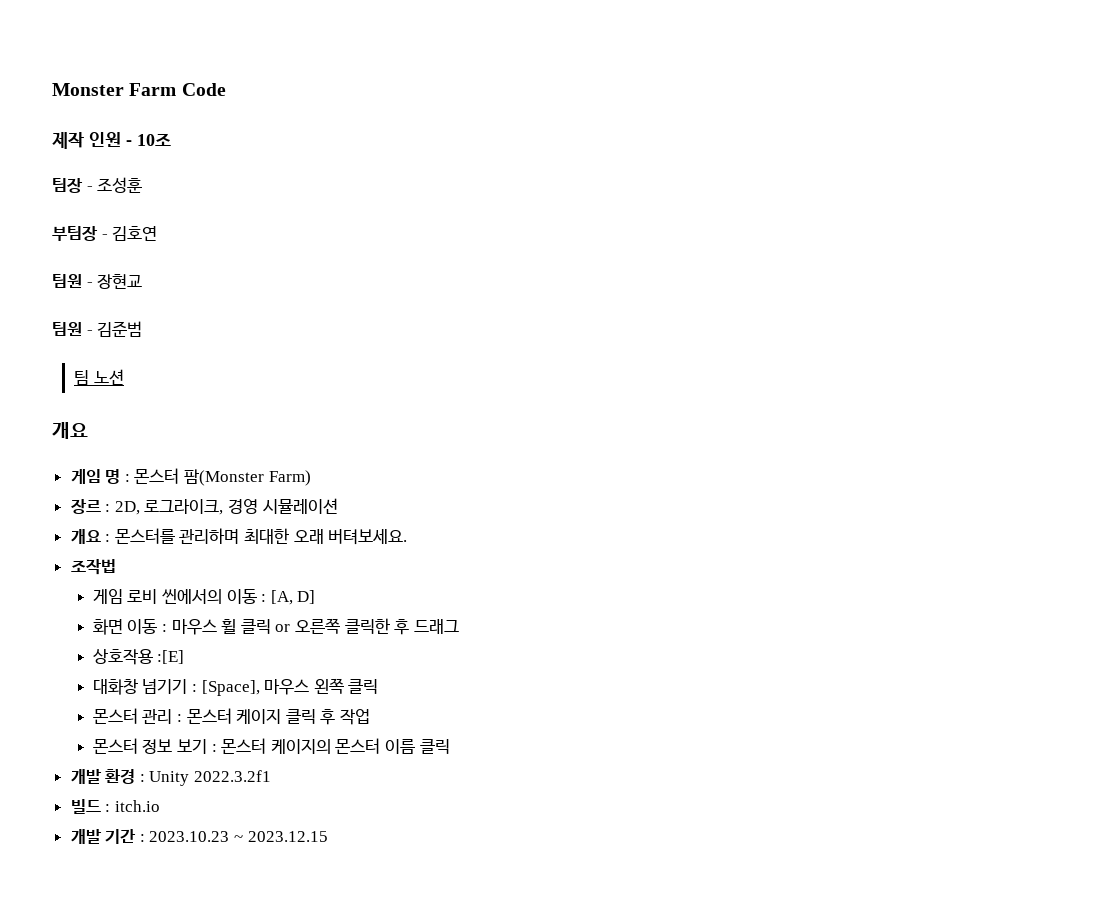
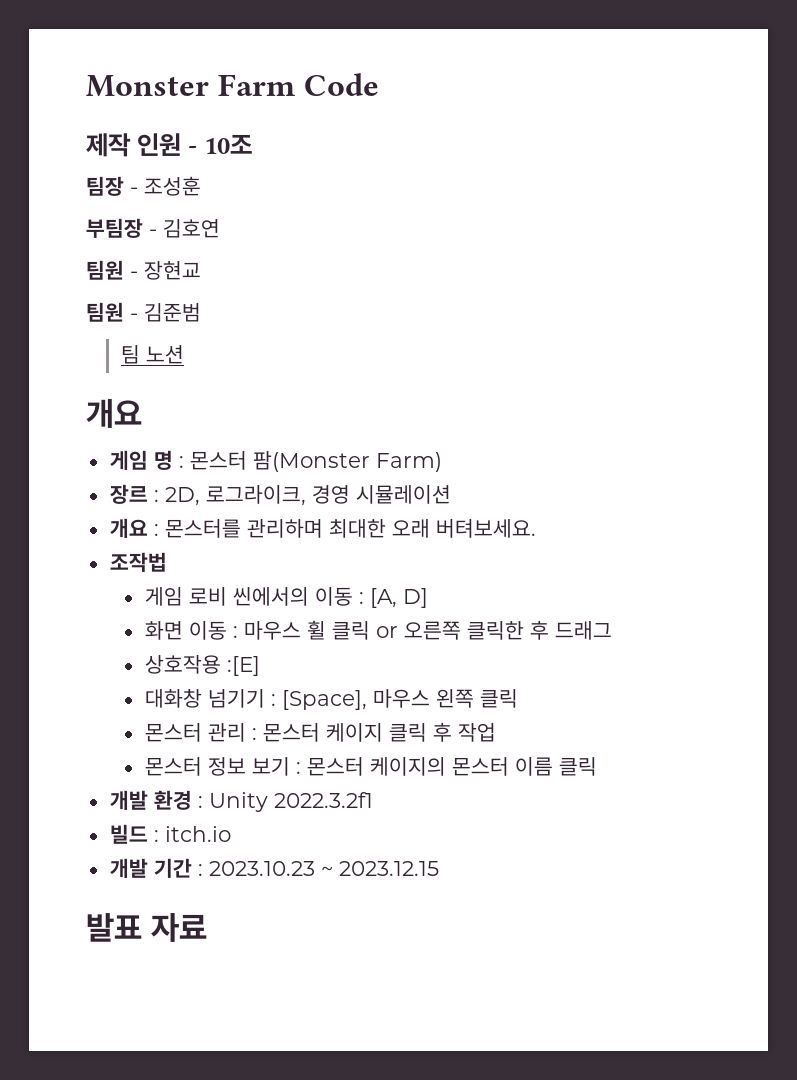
+ 발표 자료

